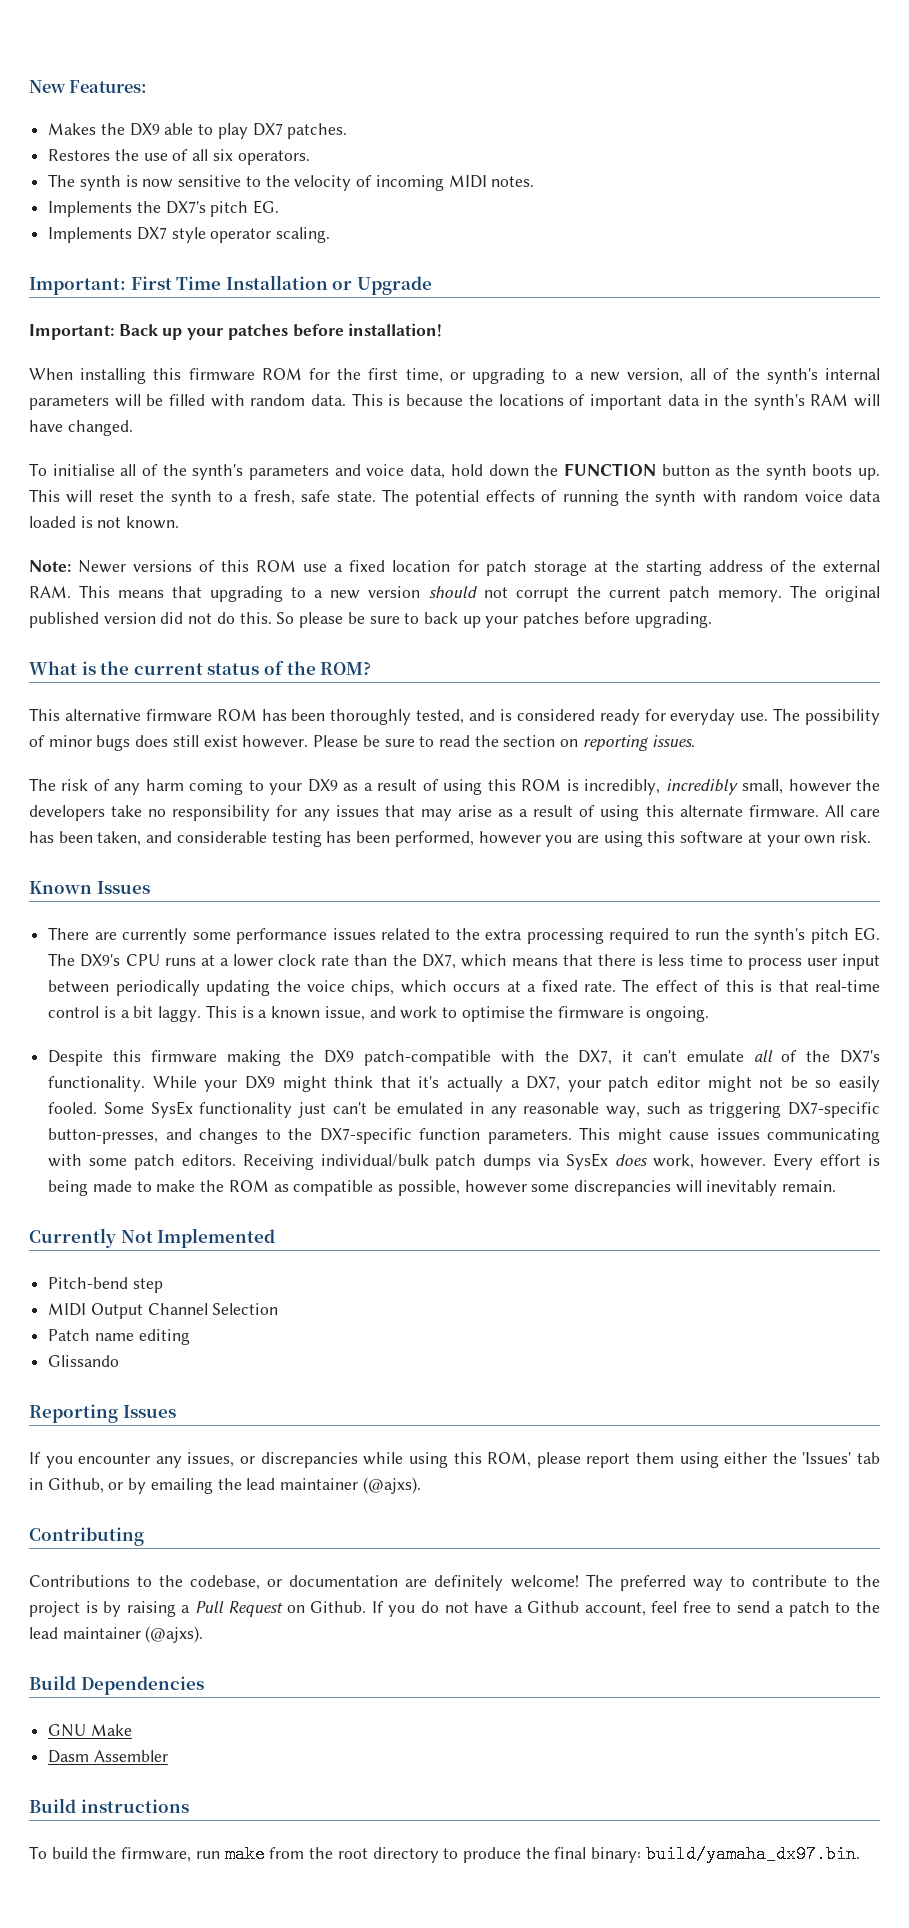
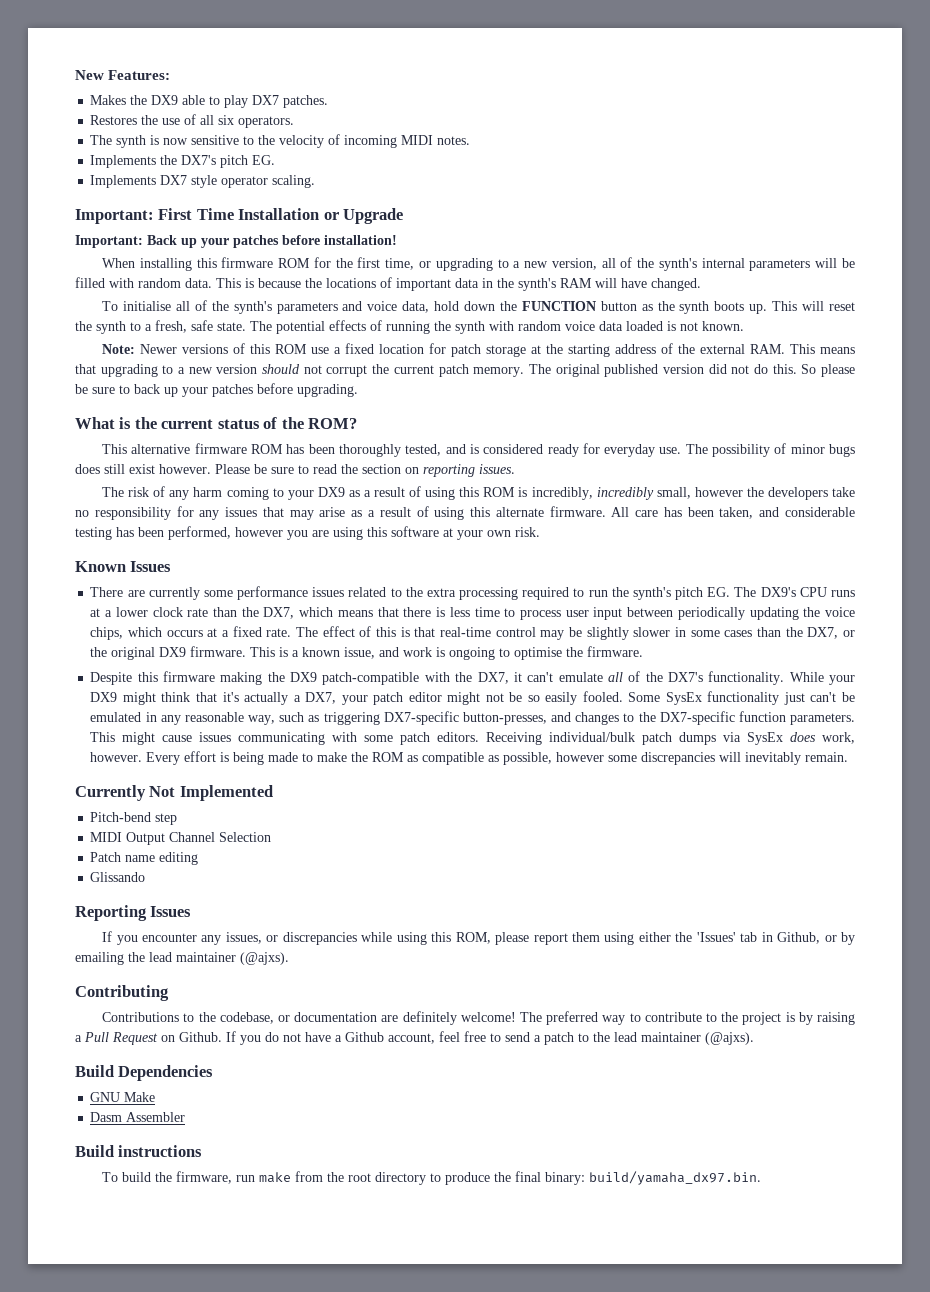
- The effect of this is that real-time control is a bit laggy.
+ The effect of this is that real-time control may be slightly slower in some cases than the DX7, or the original DX9 firmware.
- This is a known issue, and work to optimise the firmware is ongoing.
+ This is a known issue, and work is ongoing to optimise the firmware.

